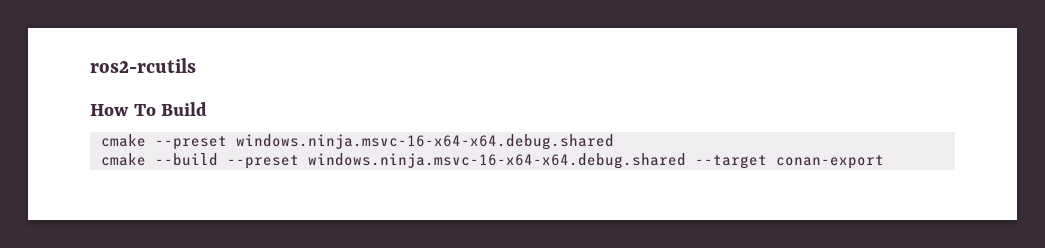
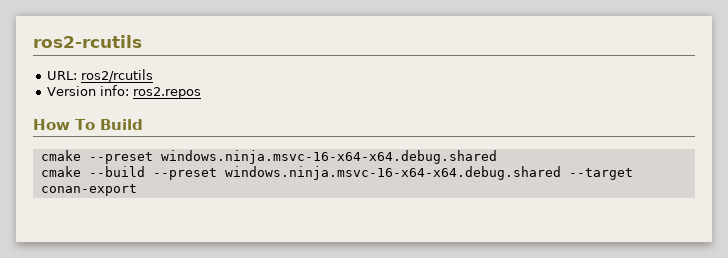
+ URL: ros2/rcutils
+ Version info: ros2.repos

